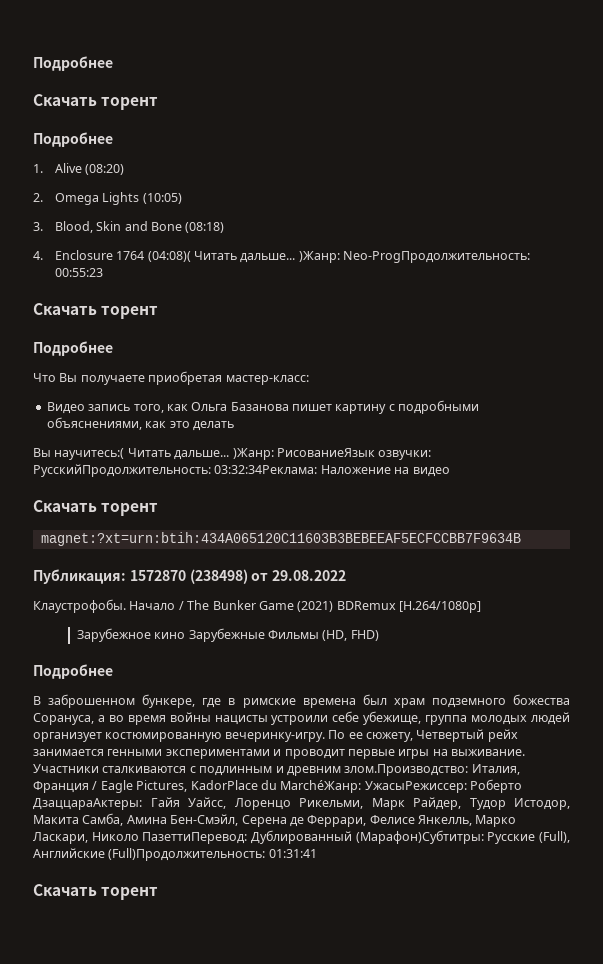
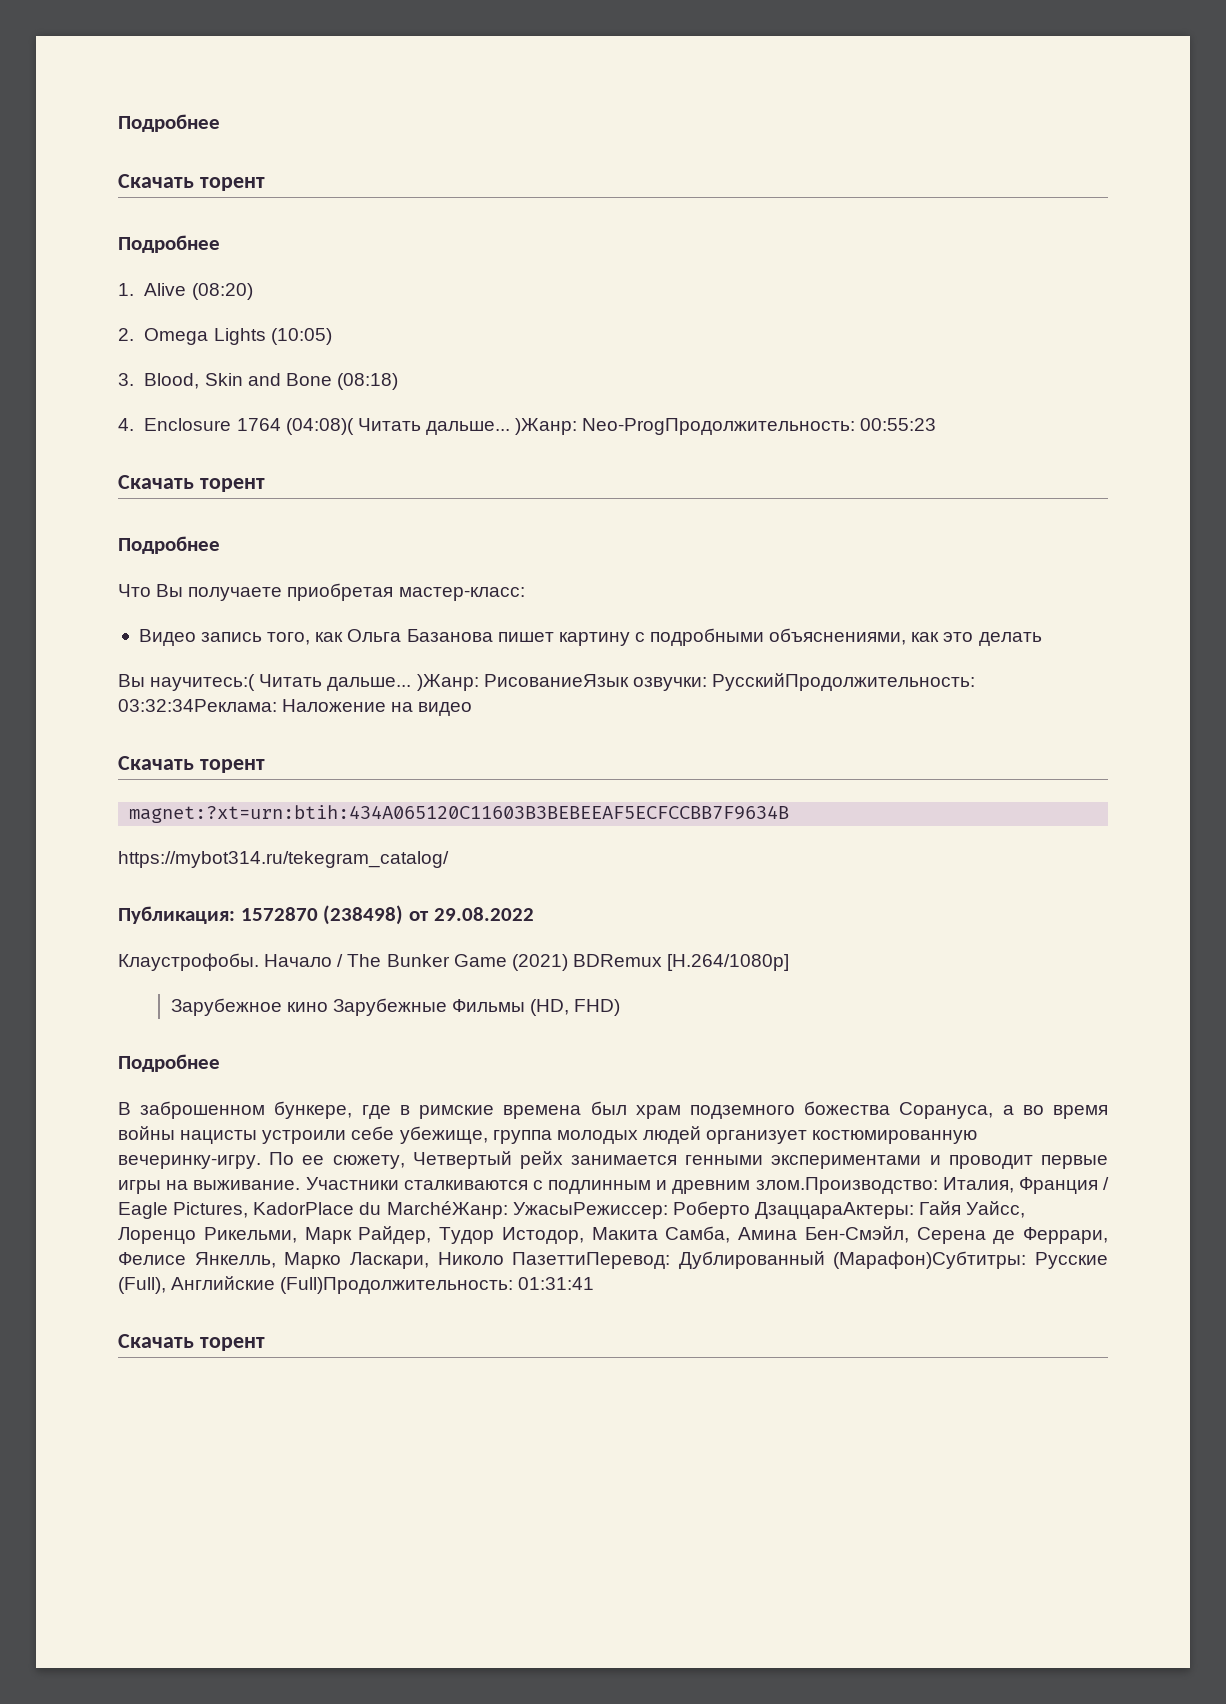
+ https://mybot314.ru/tekegram_catalog/

